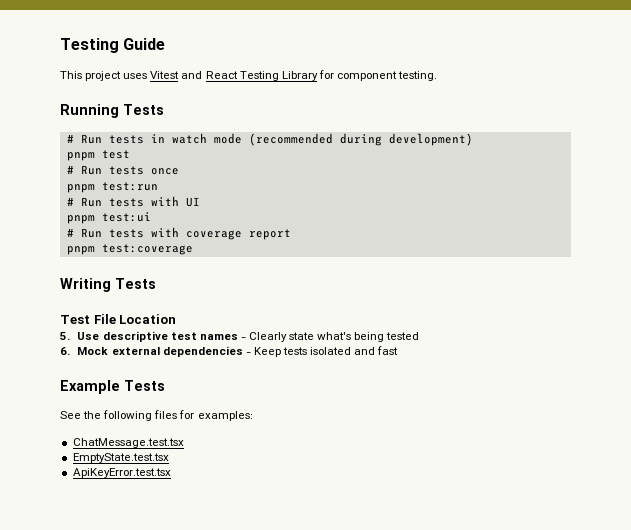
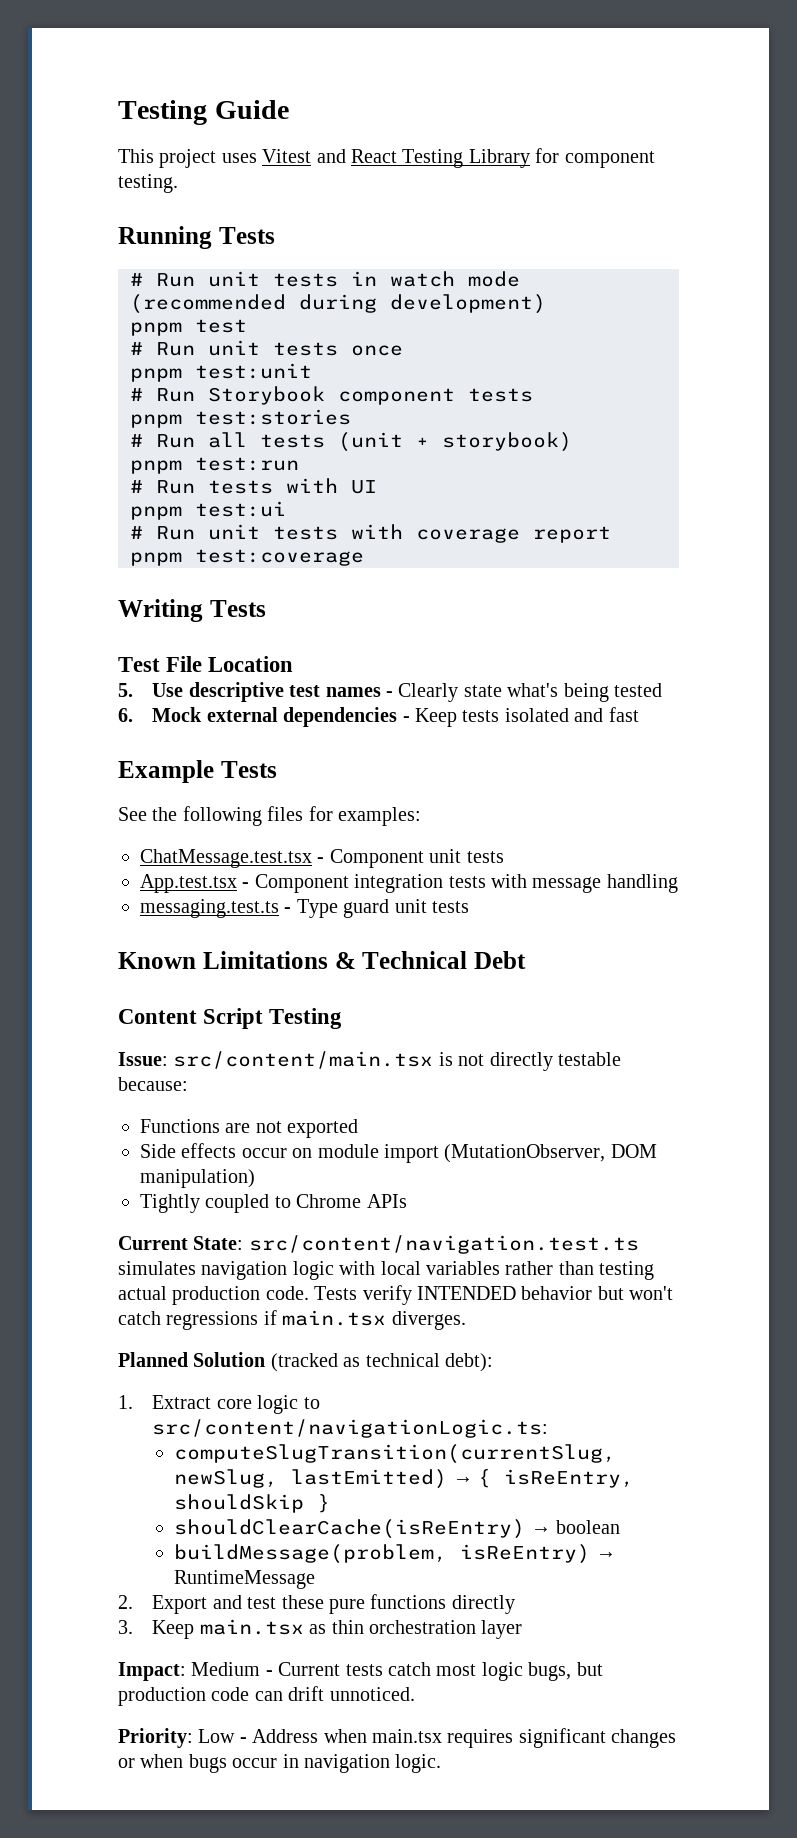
- # Run tests in watch mode (recommended during development)
+ # Run unit tests in watch mode (recommended during development)
- # Run tests once
+ # Run unit tests once
+ pnpm test:unit
+ # Run Storybook component tests
+ pnpm test:stories
+ # Run all tests (unit + storybook)
- # Run tests with coverage report
+ # Run unit tests with coverage report
- ChatMessage.test.tsx
- EmptyState.test.tsx
- ApiKeyError.test.tsx
+ ChatMessage.test.tsx - Component unit tests
+ App.test.tsx - Component integration tests with message handling
+ messaging.test.ts - Type guard unit tests
+ Known Limitations & Technical Debt
+ Content Script Testing
+ Issue: src/content/main.tsx is not directly testable because:
+ Functions are not exported
+ Side effects occur on module import (MutationObserver, DOM manipulation)
+ Tightly coupled to Chrome APIs
+ Current State: src/content/navigation.test.ts simulates navigation logic with local variables rather than testing actual production code. Tests verify INTENDED behavior but won't catch regressions if main.tsx diverges.
+ Planned Solution (tracked as technical debt):
+ 1. Extract core logic to src/content/navigationLogic.ts:
+ computeSlugTransition(currentSlug, newSlug, lastEmitted) → { isReEntry, shouldSkip }
+ shouldClearCache(isReEntry) → boolean
+ buildMessage(problem, isReEntry) → RuntimeMessage
+ 2. Export and test these pure functions directly
+ 3. Keep main.tsx as thin orchestration layer
+ Impact: Medium - Current tests catch most logic bugs, but production code can drift unnoticed.
+ Priority: Low - Address when main.tsx requires significant changes or when bugs occur in navigation logic.

